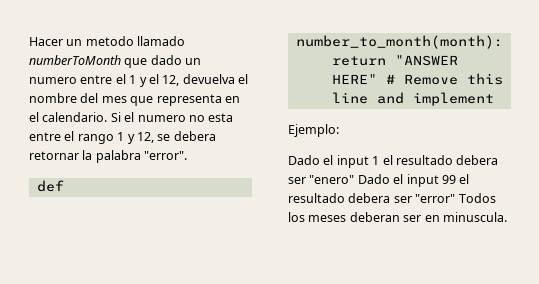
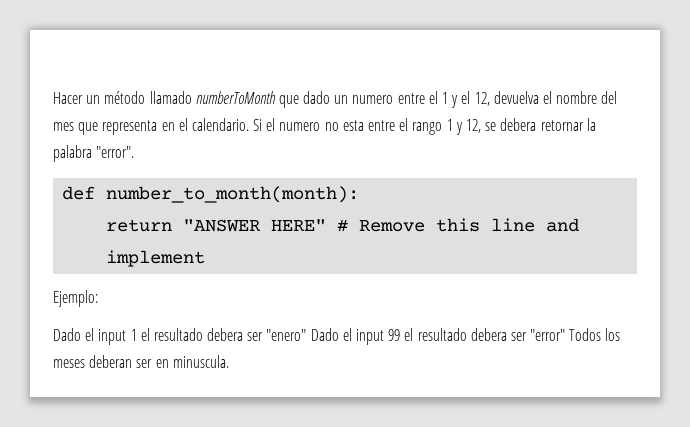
- Hacer un metodo llamado numberToMonth que dado un numero entre el 1 y el 12, devuelva el nombre del mes que representa en el calendario.
+ Hacer un método llamado numberToMonth que dado un numero entre el 1 y el 12, devuelva el nombre del mes que representa en el calendario.

